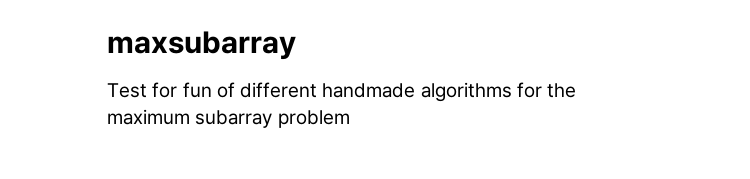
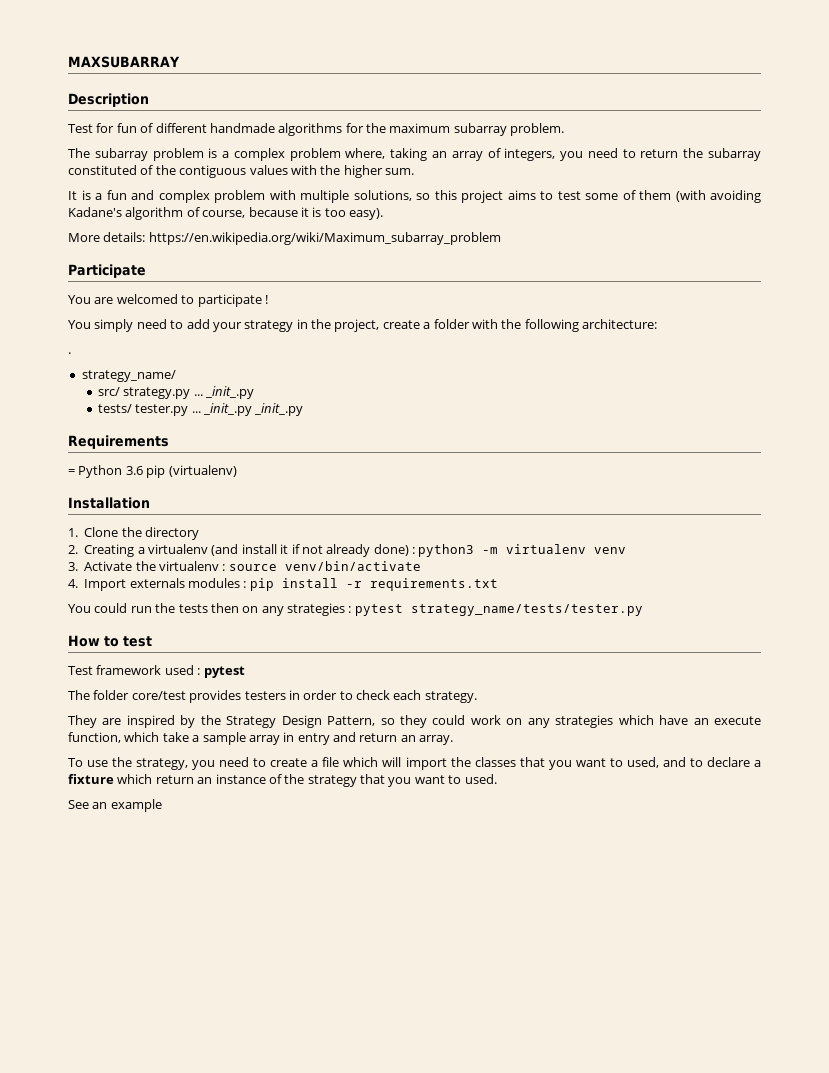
- maxsubarray
+ MAXSUBARRAY
+ Description
- Test for fun of different handmade algorithms for the maximum subarray problem
+ Test for fun of different handmade algorithms for the maximum subarray problem.
+ The subarray problem is a complex problem where, taking an array of integers, you need to return the subarray constituted of the contiguous values with the higher sum.
+ It is a fun and complex problem with multiple solutions, so this project aims to test some of them (with avoiding Kadane's algorithm of course, because it is too easy).
+ More details: https://en.wikipedia.org/wiki/Maximum_subarray_problem
+ Participate
+ You are welcomed to participate !
+ You simply need to add your strategy in the project, create a folder with the following architecture:
+ .
+ strategy_name/
+ src/ strategy.py ... _init_.py
+ tests/ tester.py ... _init_.py _init_.py
+ Requirements
+ = Python 3.6 pip (virtualenv)
+ Installation
+ 1. Clone the directory
+ 2. Creating a virtualenv (and install it if not already done) : python3 -m virtualenv venv
+ 3. Activate the virtualenv : source venv/bin/activate
+ 4. Import externals modules : pip install -r requirements.txt
+ You could run the tests then on any strategies : pytest strategy_name/tests/tester.py
+ How to test
+ Test framework used : pytest
+ The folder core/test provides testers in order to check each strategy.
+ They are inspired by the Strategy Design Pattern, so they could work on any strategies which have an execute function, which take a sample array in entry and return an array.
+ To use the strategy, you need to create a file which will import the classes that you want to used, and to declare a fixture which return an instance of the strategy that you want to used.
+ See an example

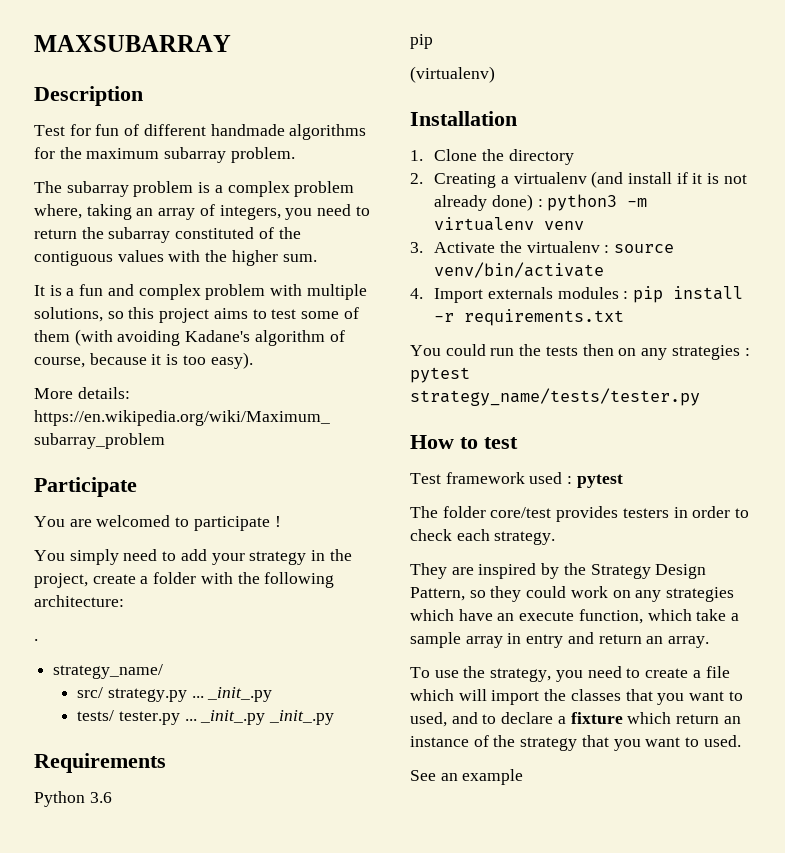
- = Python 3.6 pip (virtualenv)
+ Python 3.6
+ pip
+ (virtualenv)
- 2. Creating a virtualenv (and install it if not already done) : python3 -m virtualenv venv
+ 2. Creating a virtualenv (and install if it is not already done) : python3 -m virtualenv venv

